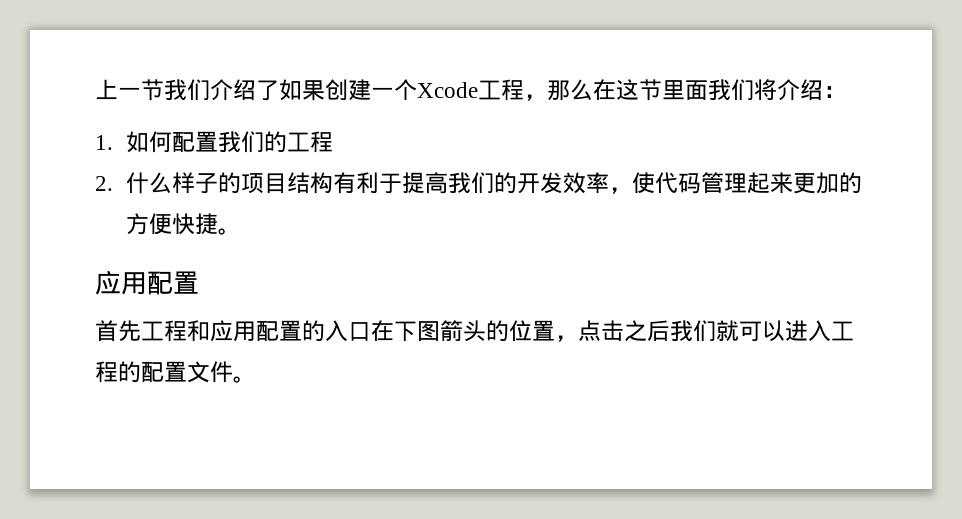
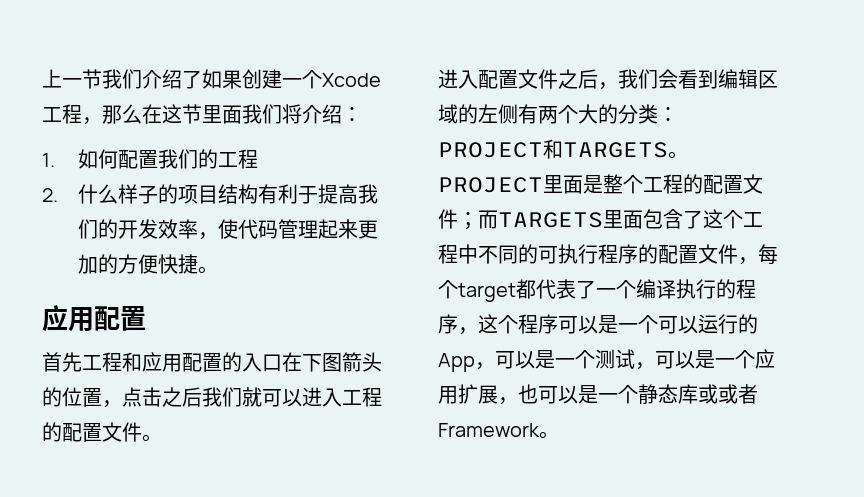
+ 进入配置文件之后，我们会看到编辑区域的左侧有两个大的分类：PROJECT和TARGETS。PROJECT里面是整个工程的配置文件；而TARGETS里面包含了这个工程中不同的可执行程序的配置文件，每个target都代表了一个编译执行的程序，这个程序可以是一个可以运行的App，可以是一个测试，可以是一个应用扩展，也可以是一个静态库或或者Framework。

